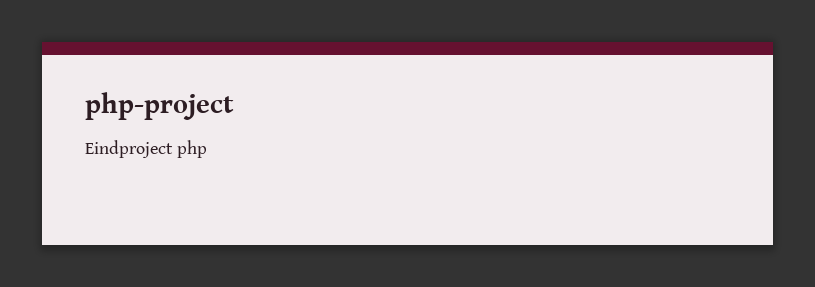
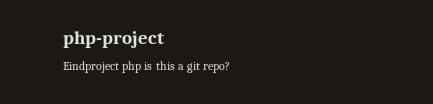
- Eindproject php
+ Eindproject php is this a git repo?

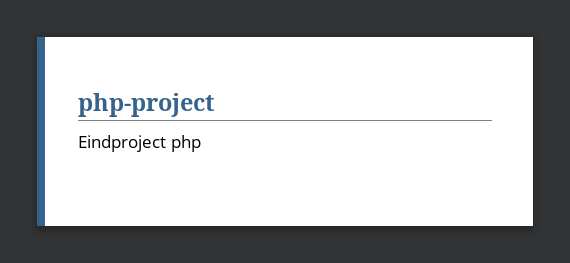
- Eindproject php is this a git repo?
+ Eindproject php

